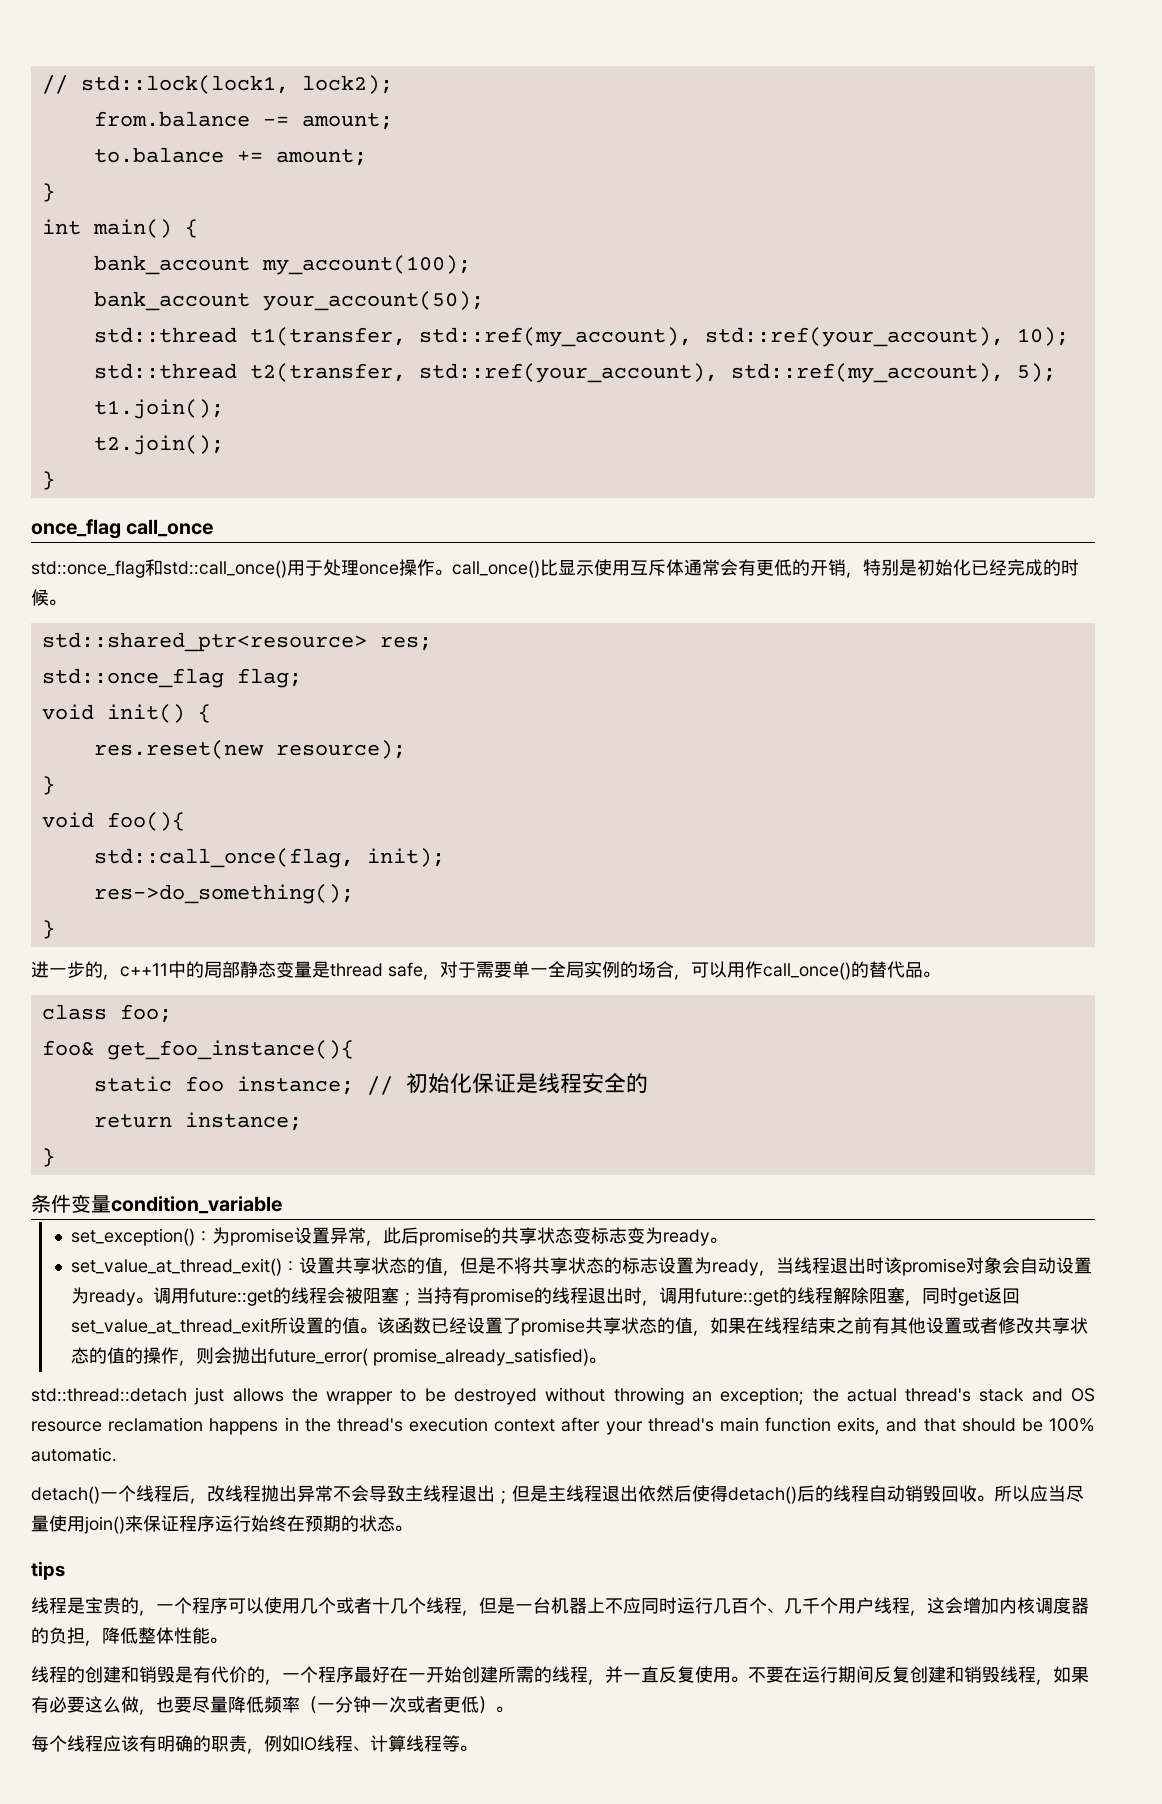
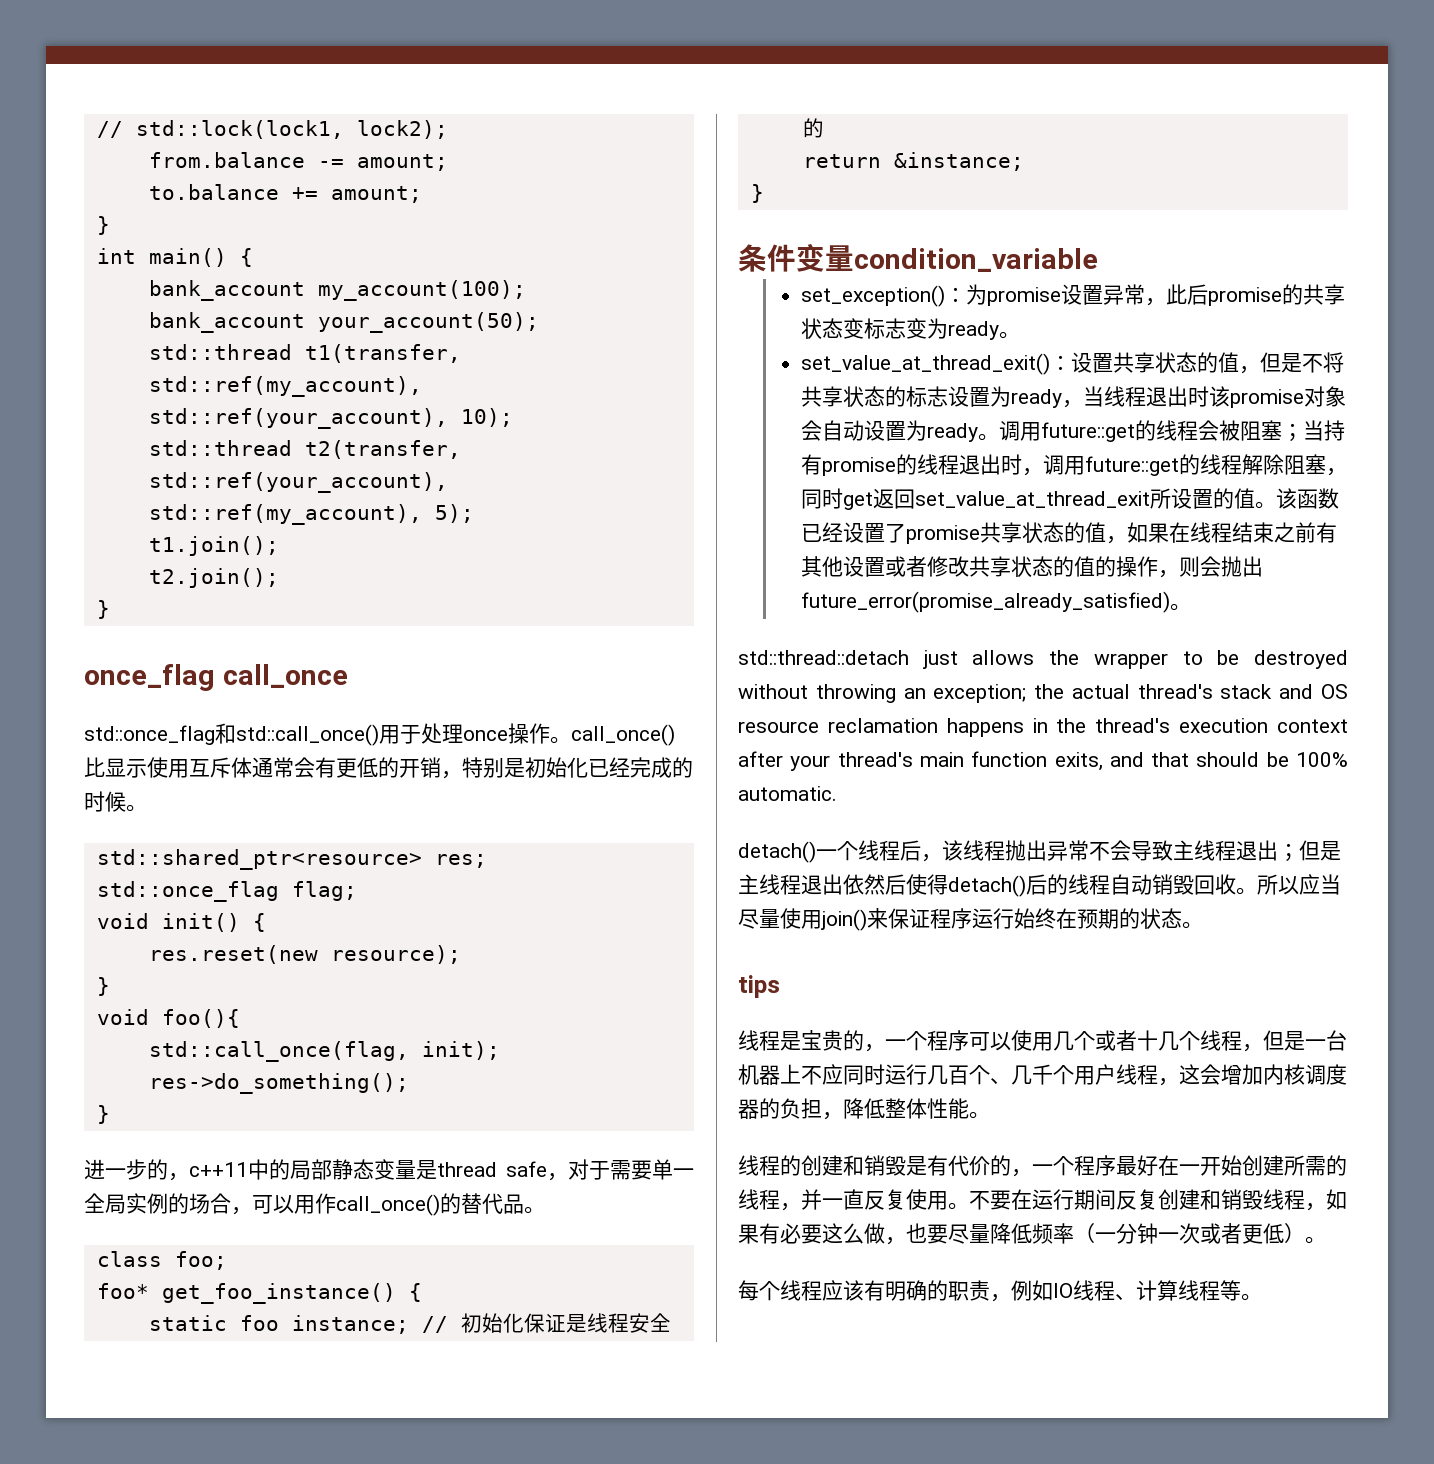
- foo& get_foo_instance(){
+ foo* get_foo_instance() {
- return instance;
+ return &instance;
- 该函数已经设置了promise共享状态的值，如果在线程结束之前有其他设置或者修改共享状态的值的操作，则会抛出future_error( promise_already_satisfied)。
+ 该函数已经设置了promise共享状态的值，如果在线程结束之前有其他设置或者修改共享状态的值的操作，则会抛出future_error(promise_already_satisfied)。
- detach()一个线程后，改线程抛出异常不会导致主线程退出；但是主线程退出依然后使得detach()后的线程自动销毁回收。
+ detach()一个线程后，该线程抛出异常不会导致主线程退出；但是主线程退出依然后使得detach()后的线程自动销毁回收。

